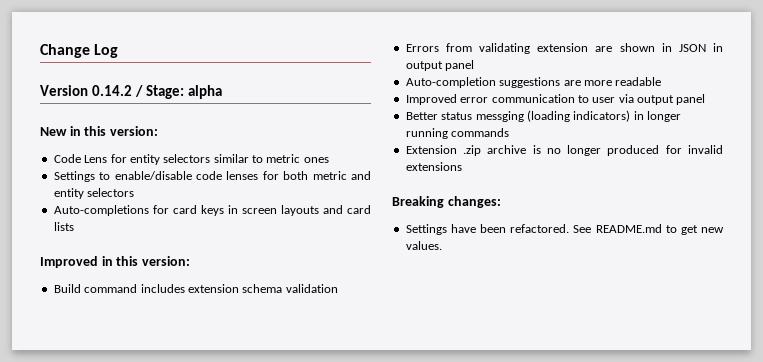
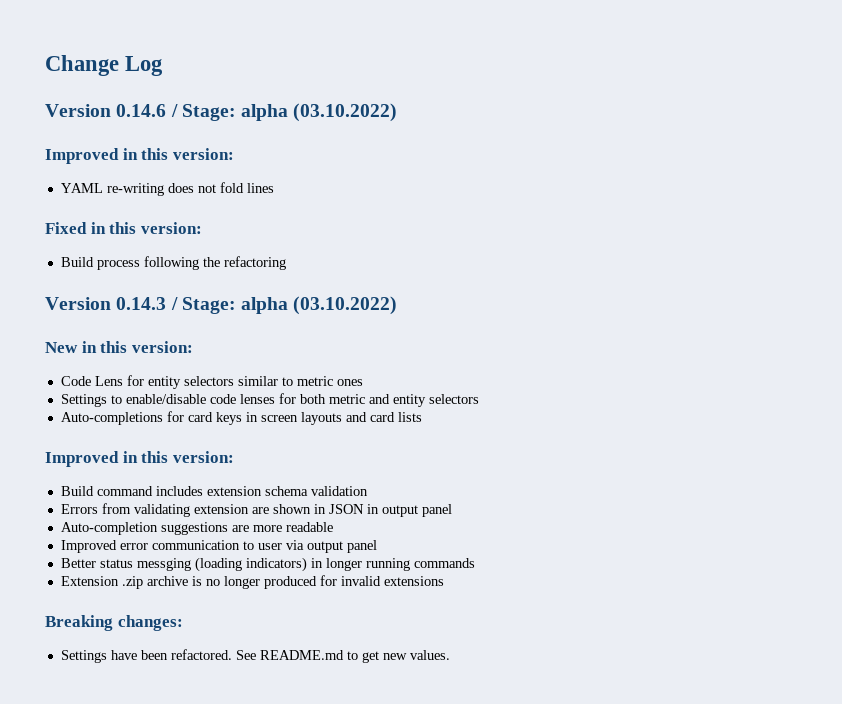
- Version 0.14.2 / Stage: alpha
+ Version 0.14.6 / Stage: alpha (03.10.2022)
+ Improved in this version:
+ YAML re-writing does not fold lines
+ Fixed in this version:
+ Build process following the refactoring
+ Version 0.14.3 / Stage: alpha (03.10.2022)

